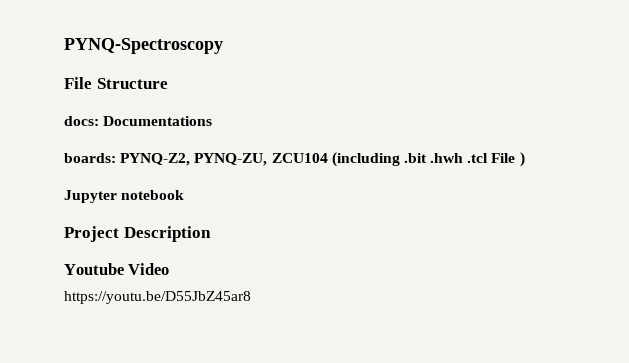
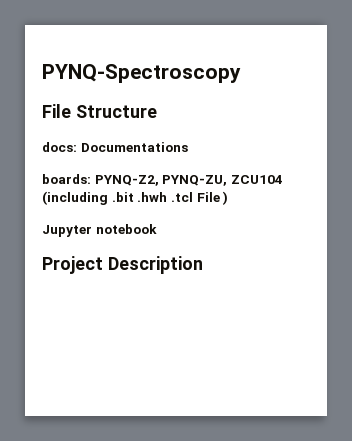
- Youtube Video
- https://youtu.be/D55JbZ45ar8

